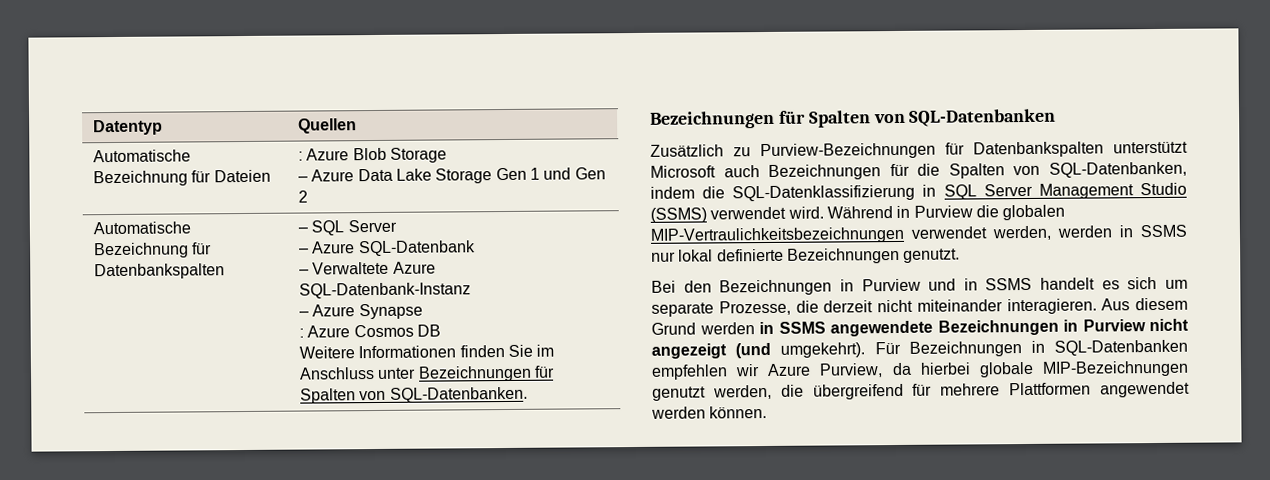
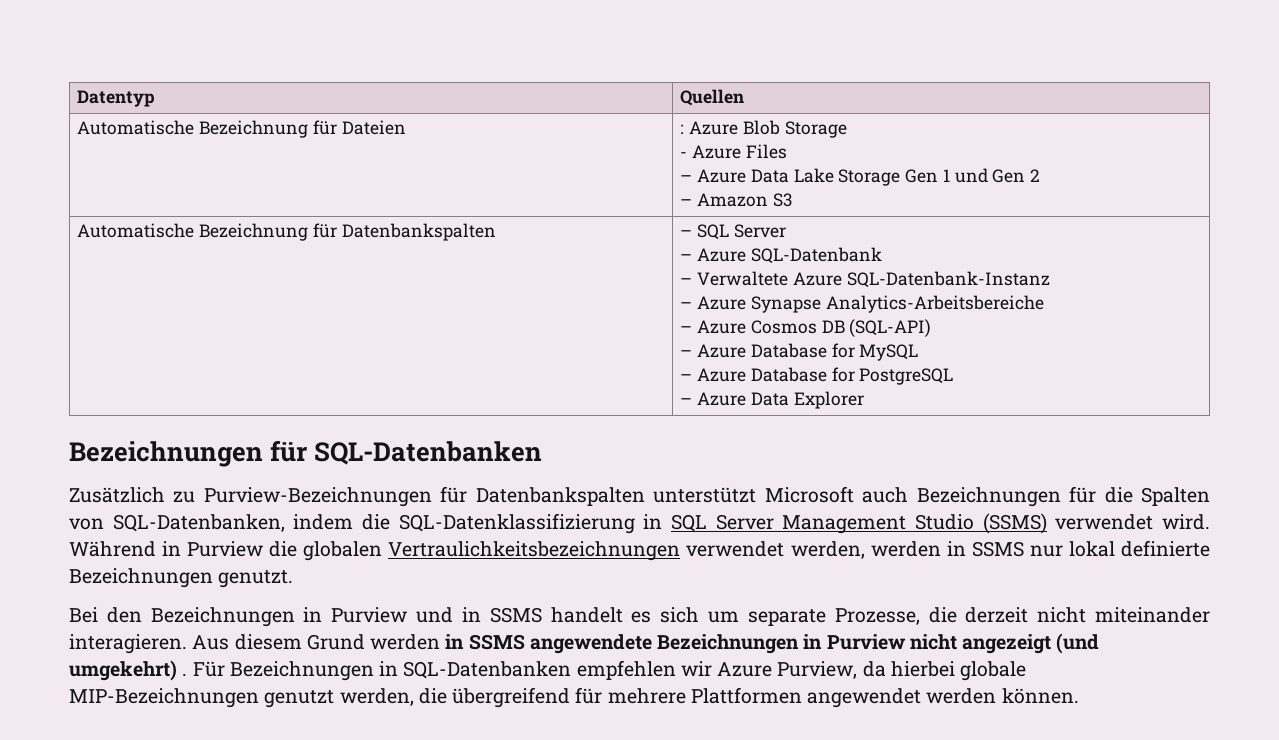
  Automatische Bezeichnung für Dateien | : Azure Blob Storage
+ - Azure Files
  – Azure Data Lake Storage Gen 1 und Gen 2
+ – Amazon S3
  Automatische Bezeichnung für Datenbankspalten | – SQL Server
  – Azure SQL-Datenbank
  – Verwaltete Azure SQL-Datenbank-Instanz
- – Azure Synapse
- : Azure Cosmos DB
- Weitere Informationen finden Sie im Anschluss unter Bezeichnungen für Spalten von SQL-Datenbanken.
- Bezeichnungen für Spalten von SQL-Datenbanken
+ – Azure Synapse Analytics-Arbeitsbereiche
+ – Azure Cosmos DB (SQL-API)
+ – Azure Database for MySQL
+ – Azure Database for PostgreSQL
+ – Azure Data Explorer
+ Bezeichnungen für SQL-Datenbanken
- Während in Purview die globalen MIP-Vertraulichkeitsbezeichnungen verwendet werden, werden in SSMS nur lokal definierte Bezeichnungen genutzt.
+ Während in Purview die globalen Vertraulichkeitsbezeichnungen verwendet werden, werden in SSMS nur lokal definierte Bezeichnungen genutzt.
- Aus diesem Grund werden in SSMS angewendete Bezeichnungen in Purview nicht angezeigt (und umgekehrt).
+ Aus diesem Grund werden in SSMS angewendete Bezeichnungen in Purview nicht angezeigt (und umgekehrt) .

